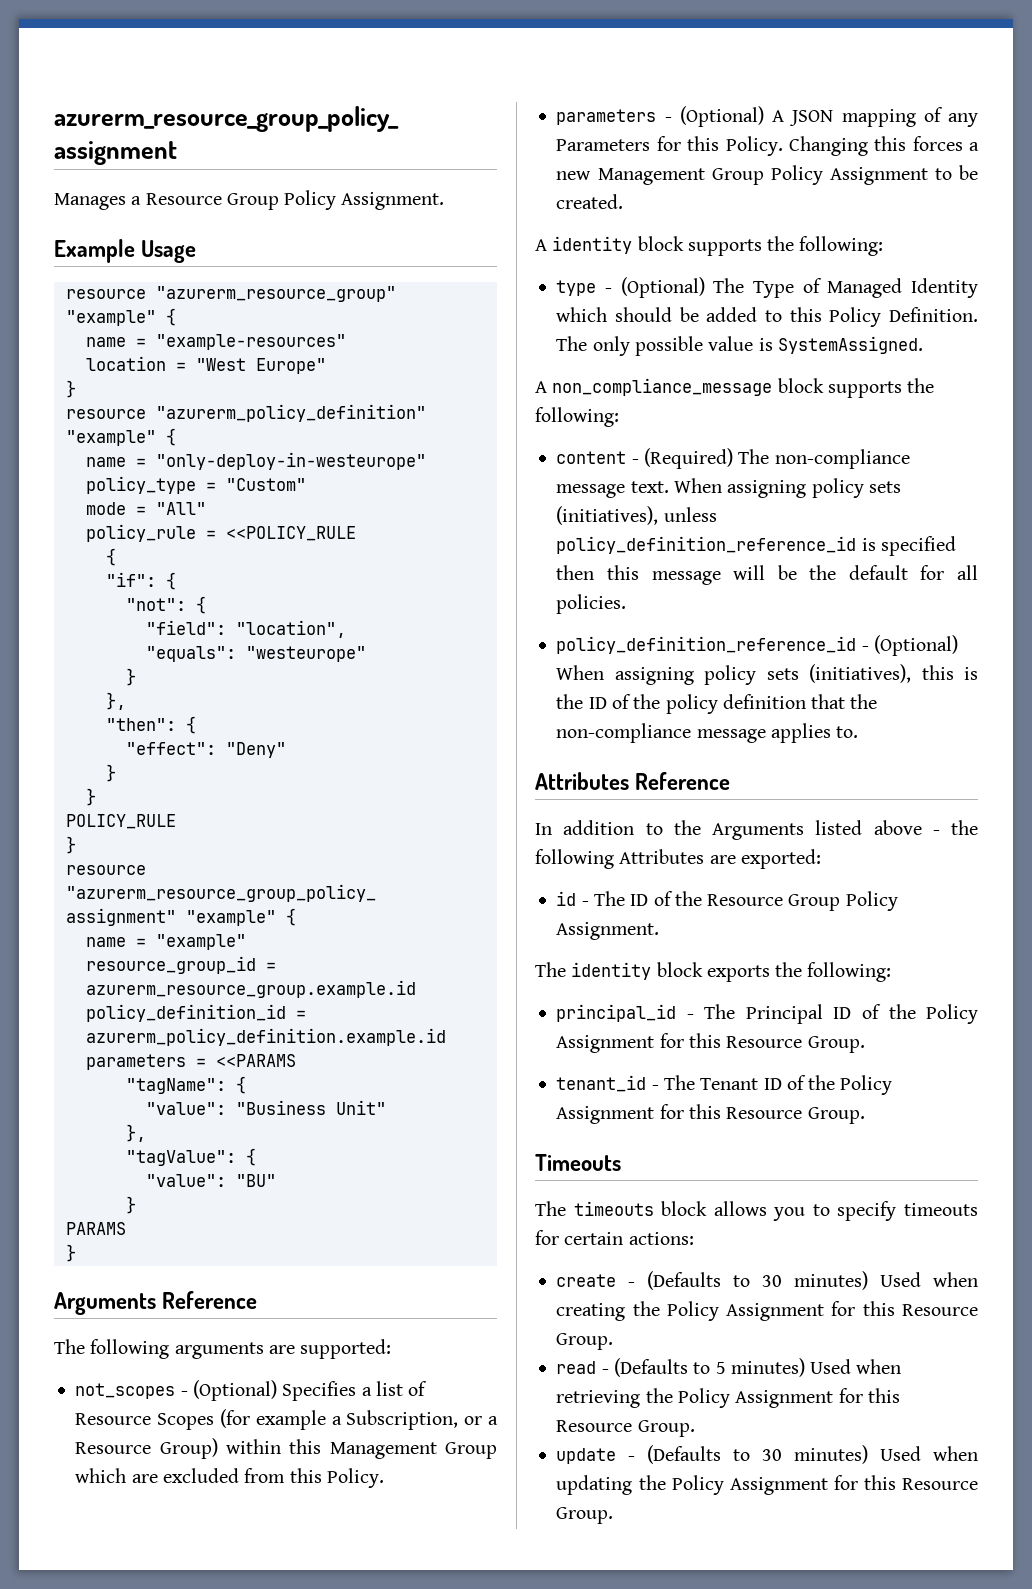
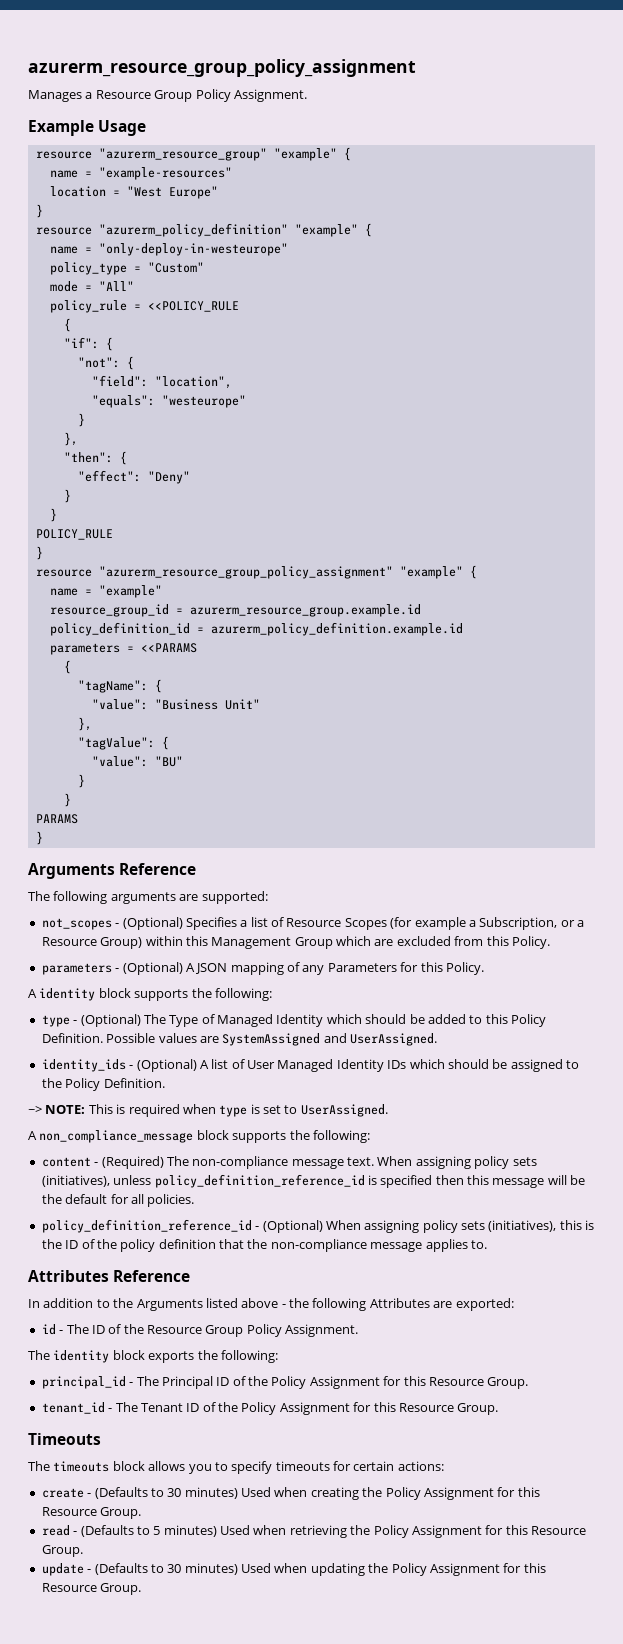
  parameters = <<PARAMS
+ {
  "value": "BU"
+ }
- Changing this forces a new Management Group Policy Assignment to be created.
- The only possible value is SystemAssigned.
+ Possible values are SystemAssigned and UserAssigned.
+ identity_ids - (Optional) A list of User Managed Identity IDs which should be assigned to the Policy Definition.
+ ~> NOTE: This is required when type is set to UserAssigned.

